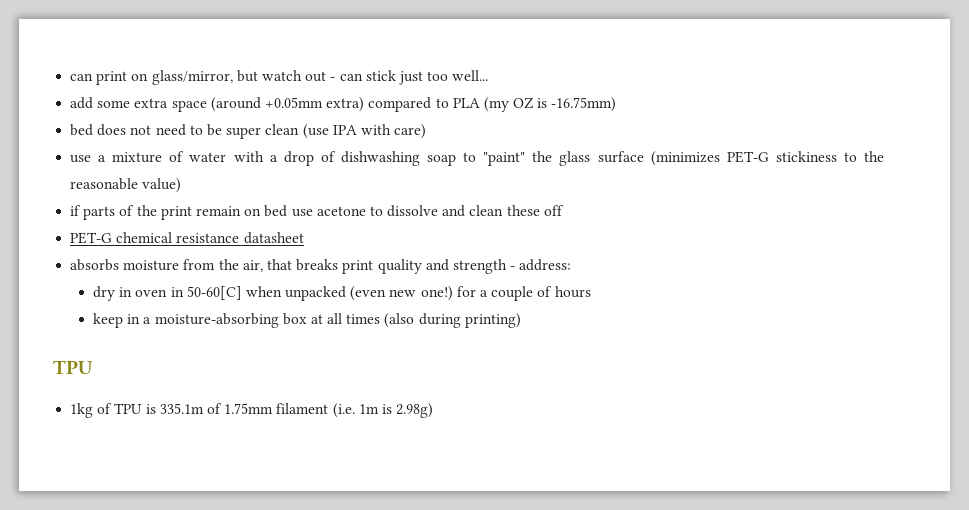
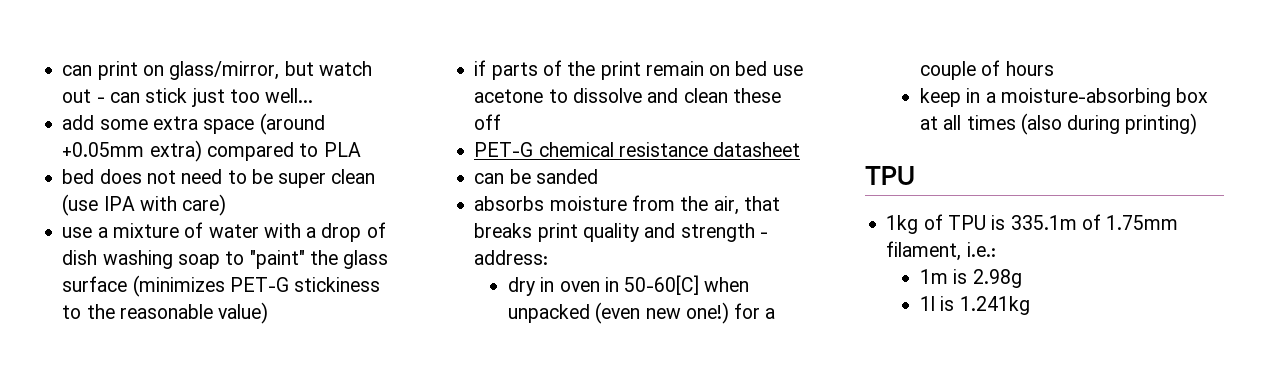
- add some extra space (around +0.05mm extra) compared to PLA (my OZ is -16.75mm)
+ add some extra space (around +0.05mm extra) compared to PLA
- use a mixture of water with a drop of dishwashing soap to "paint" the glass surface (minimizes PET-G stickiness to the reasonable value)
+ use a mixture of water with a drop of dish washing soap to "paint" the glass surface (minimizes PET-G stickiness to the reasonable value)
+ can be sanded
- 1kg of TPU is 335.1m of 1.75mm filament (i.e. 1m is 2.98g)
+ 1kg of TPU is 335.1m of 1.75mm filament, i.e.:
+ 1m is 2.98g
+ 1l is 1.241kg

